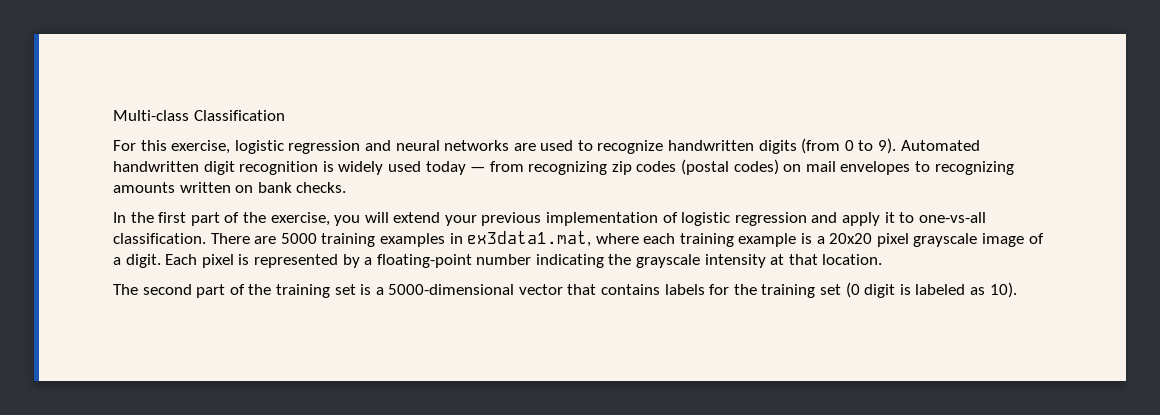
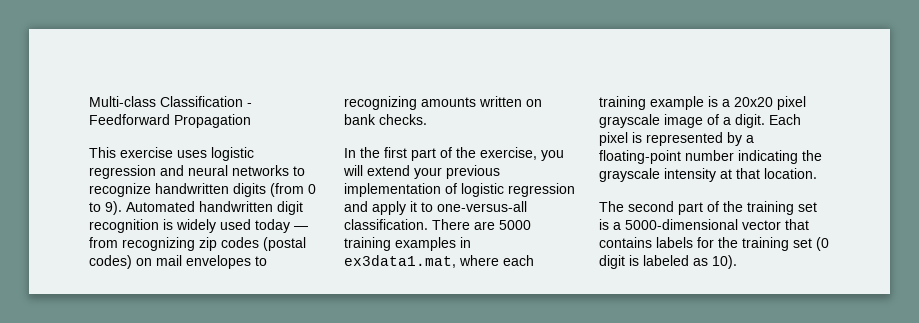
- Multi-class Classification
- For this exercise, logistic regression and neural networks are used to recognize handwritten digits (from 0 to 9).
+ Multi-class Classification - Feedforward Propagation
+ This exercise uses logistic regression and neural networks to recognize handwritten digits (from 0 to 9).
- In the first part of the exercise, you will extend your previous implementation of logistic regression and apply it to one-vs-all classification.
+ In the first part of the exercise, you will extend your previous implementation of logistic regression and apply it to one-versus-all classification.

